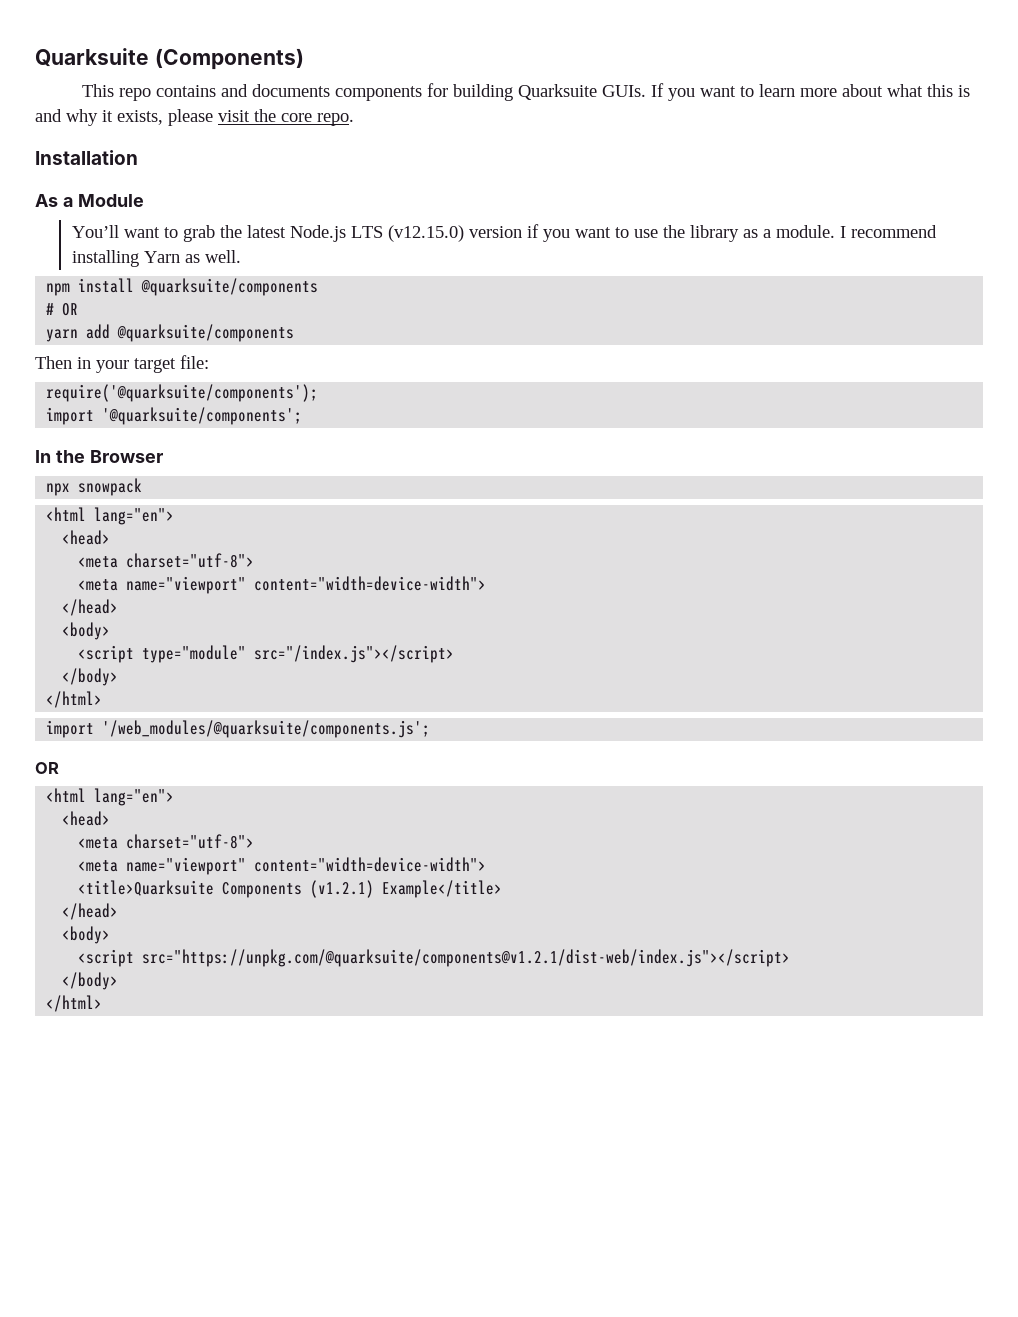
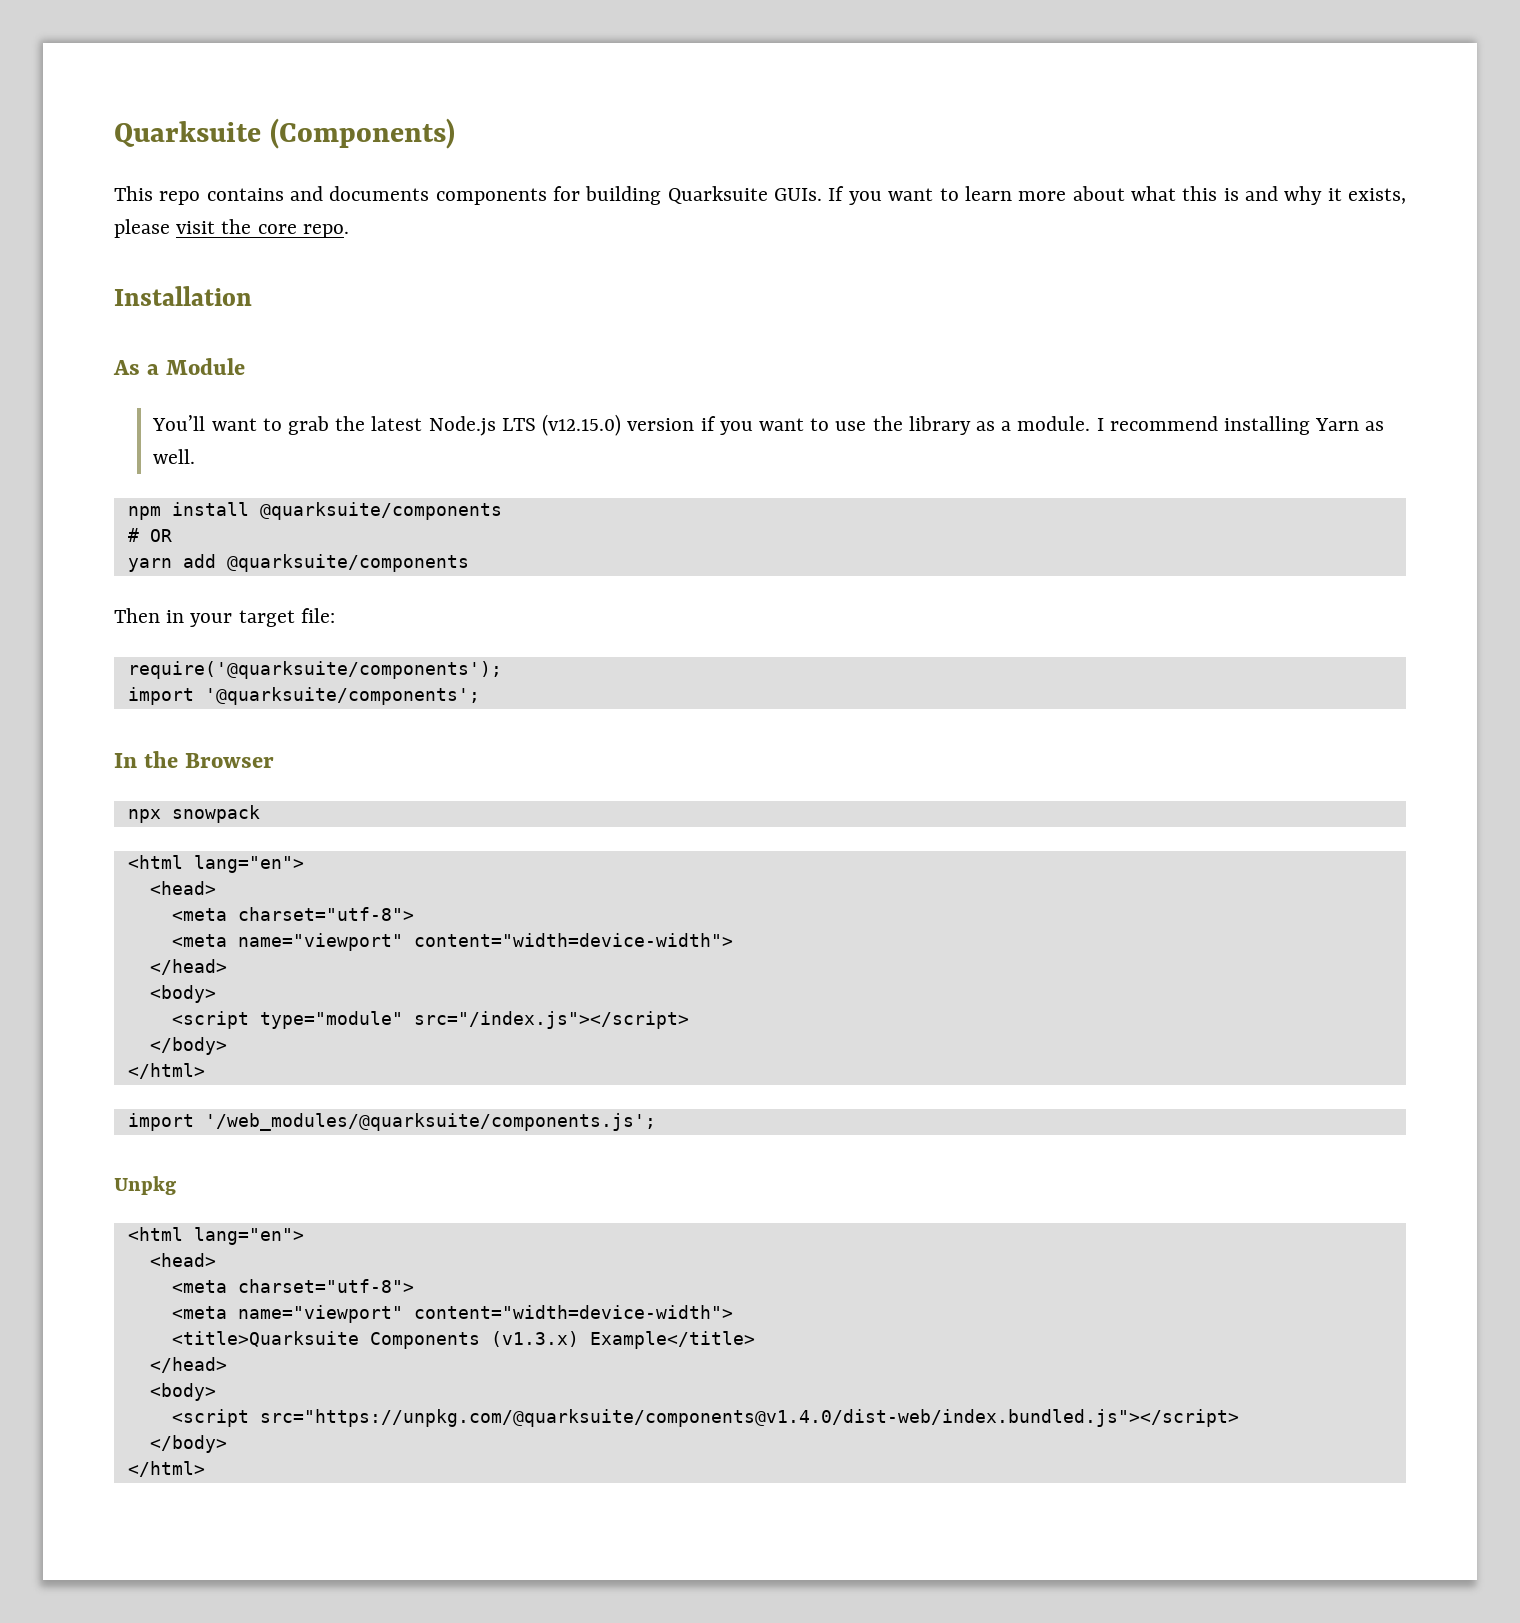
  import '/web_modules/@quarksuite/components.js';
- OR
+ Unpkg
- <title>Quarksuite Components (v1.2.1) Example</title>
+ <title>Quarksuite Components (v1.3.x) Example</title>
- <script src="https://unpkg.com/@quarksuite/components@v1.2.1/dist-web/index.js"></script>
+ <script src="https://unpkg.com/@quarksuite/components@v1.4.0/dist-web/index.bundled.js"></script>

